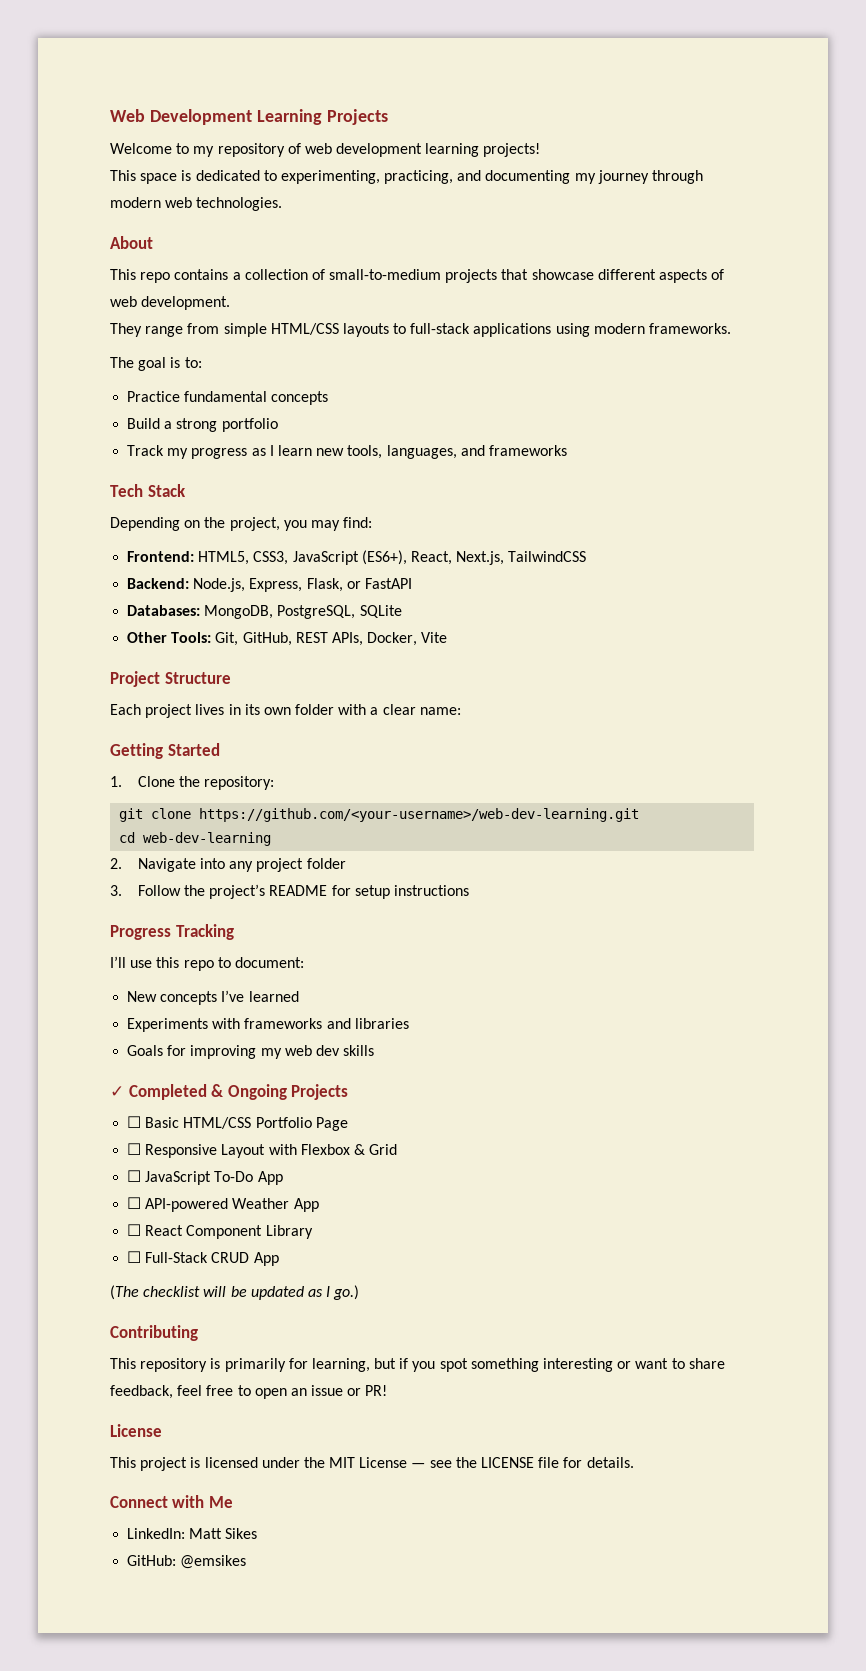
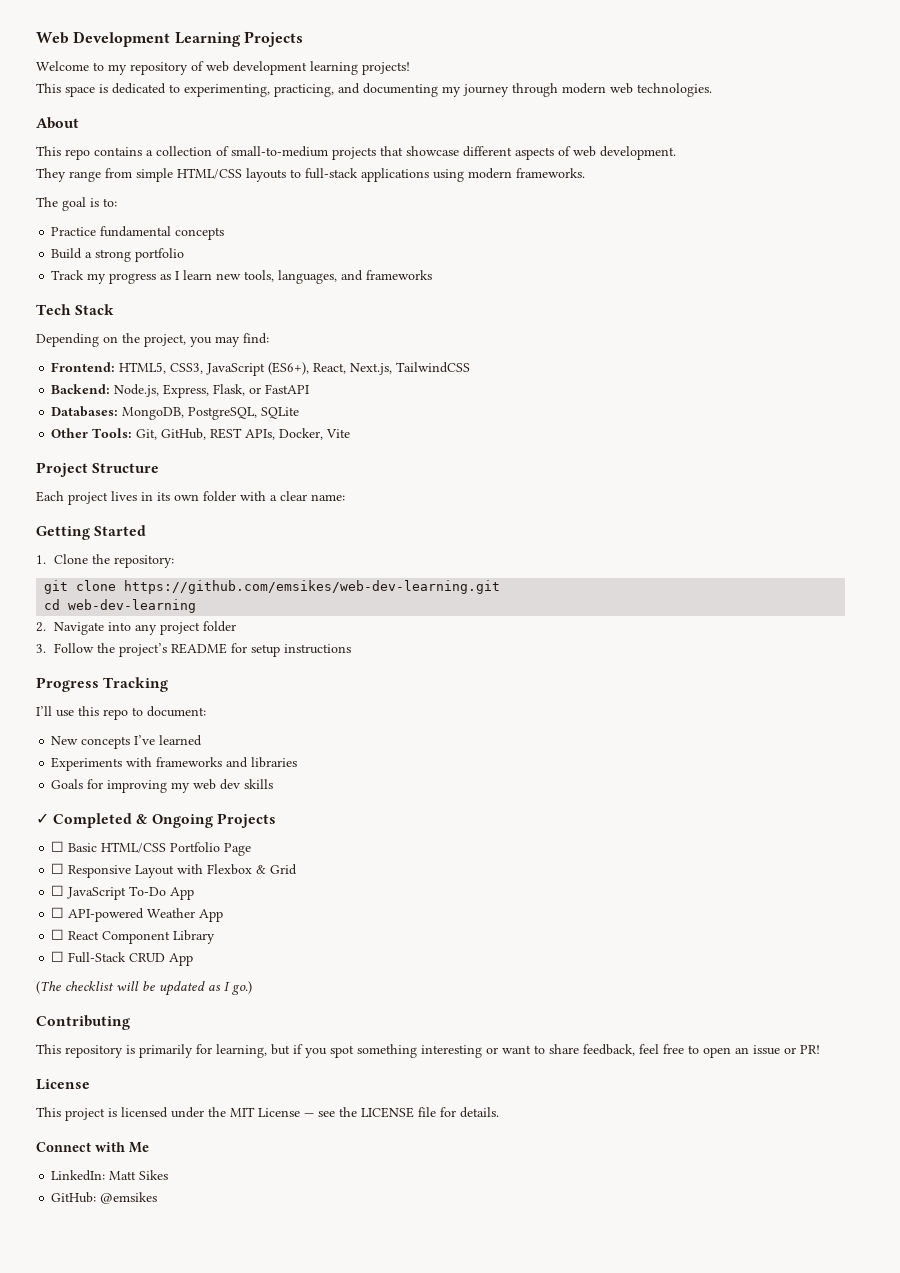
- git clone https://github.com/<your-username>/web-dev-learning.git
+ git clone https://github.com/emsikes/web-dev-learning.git

